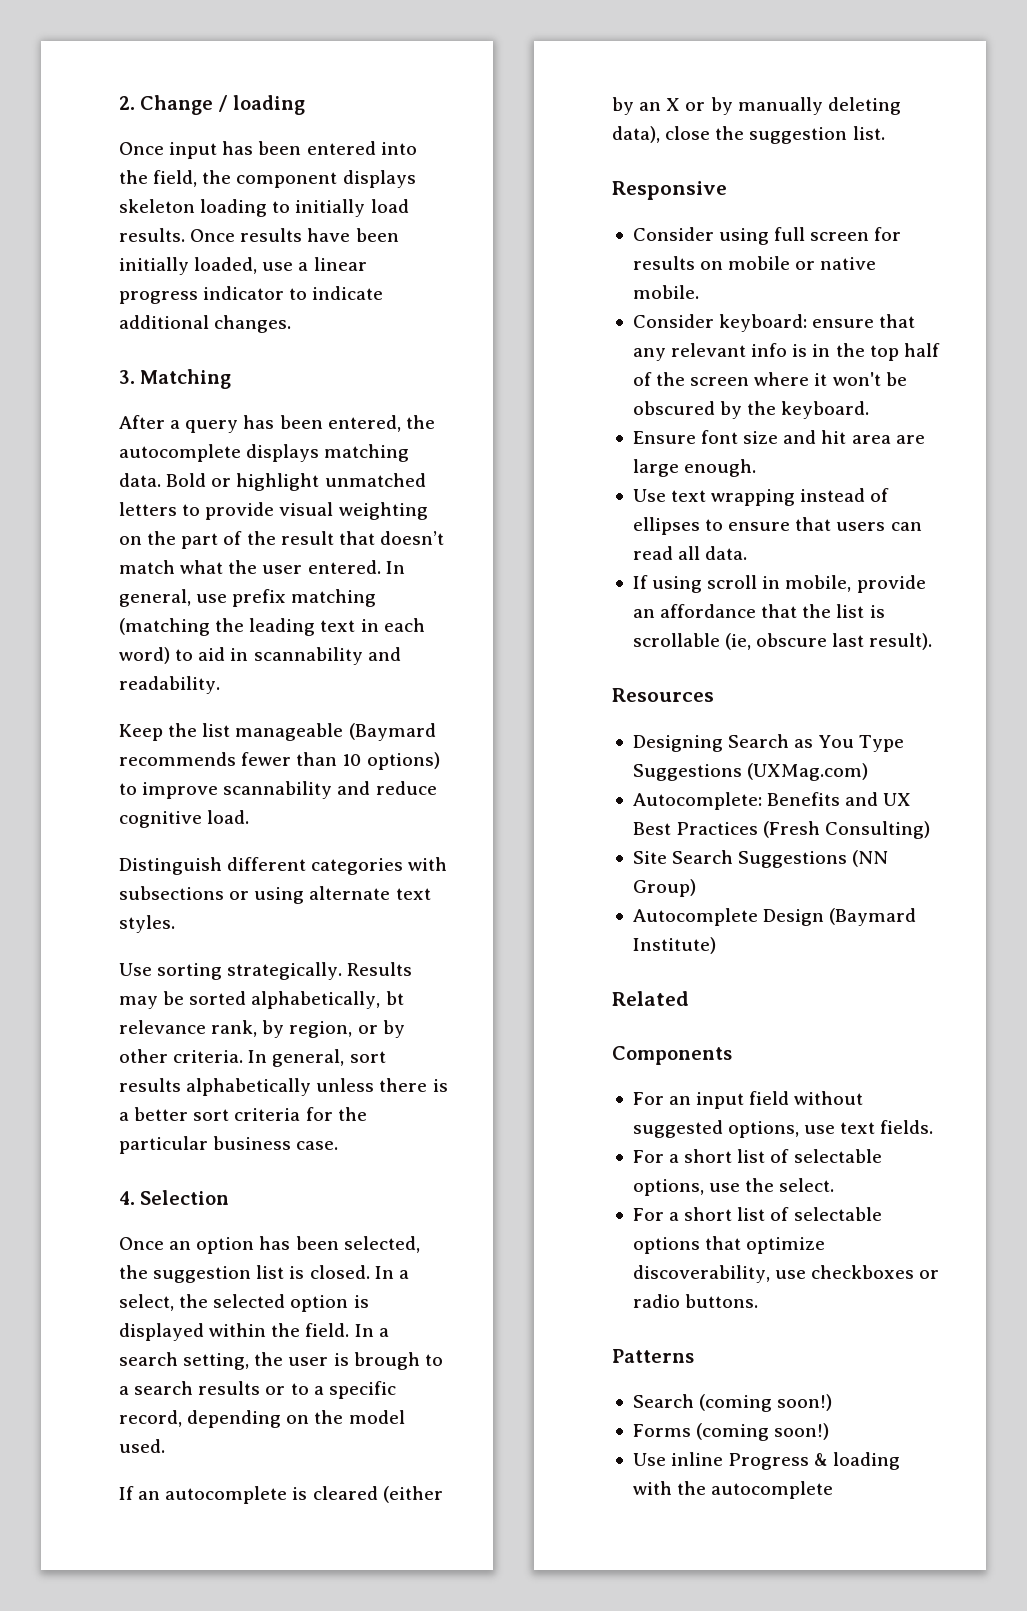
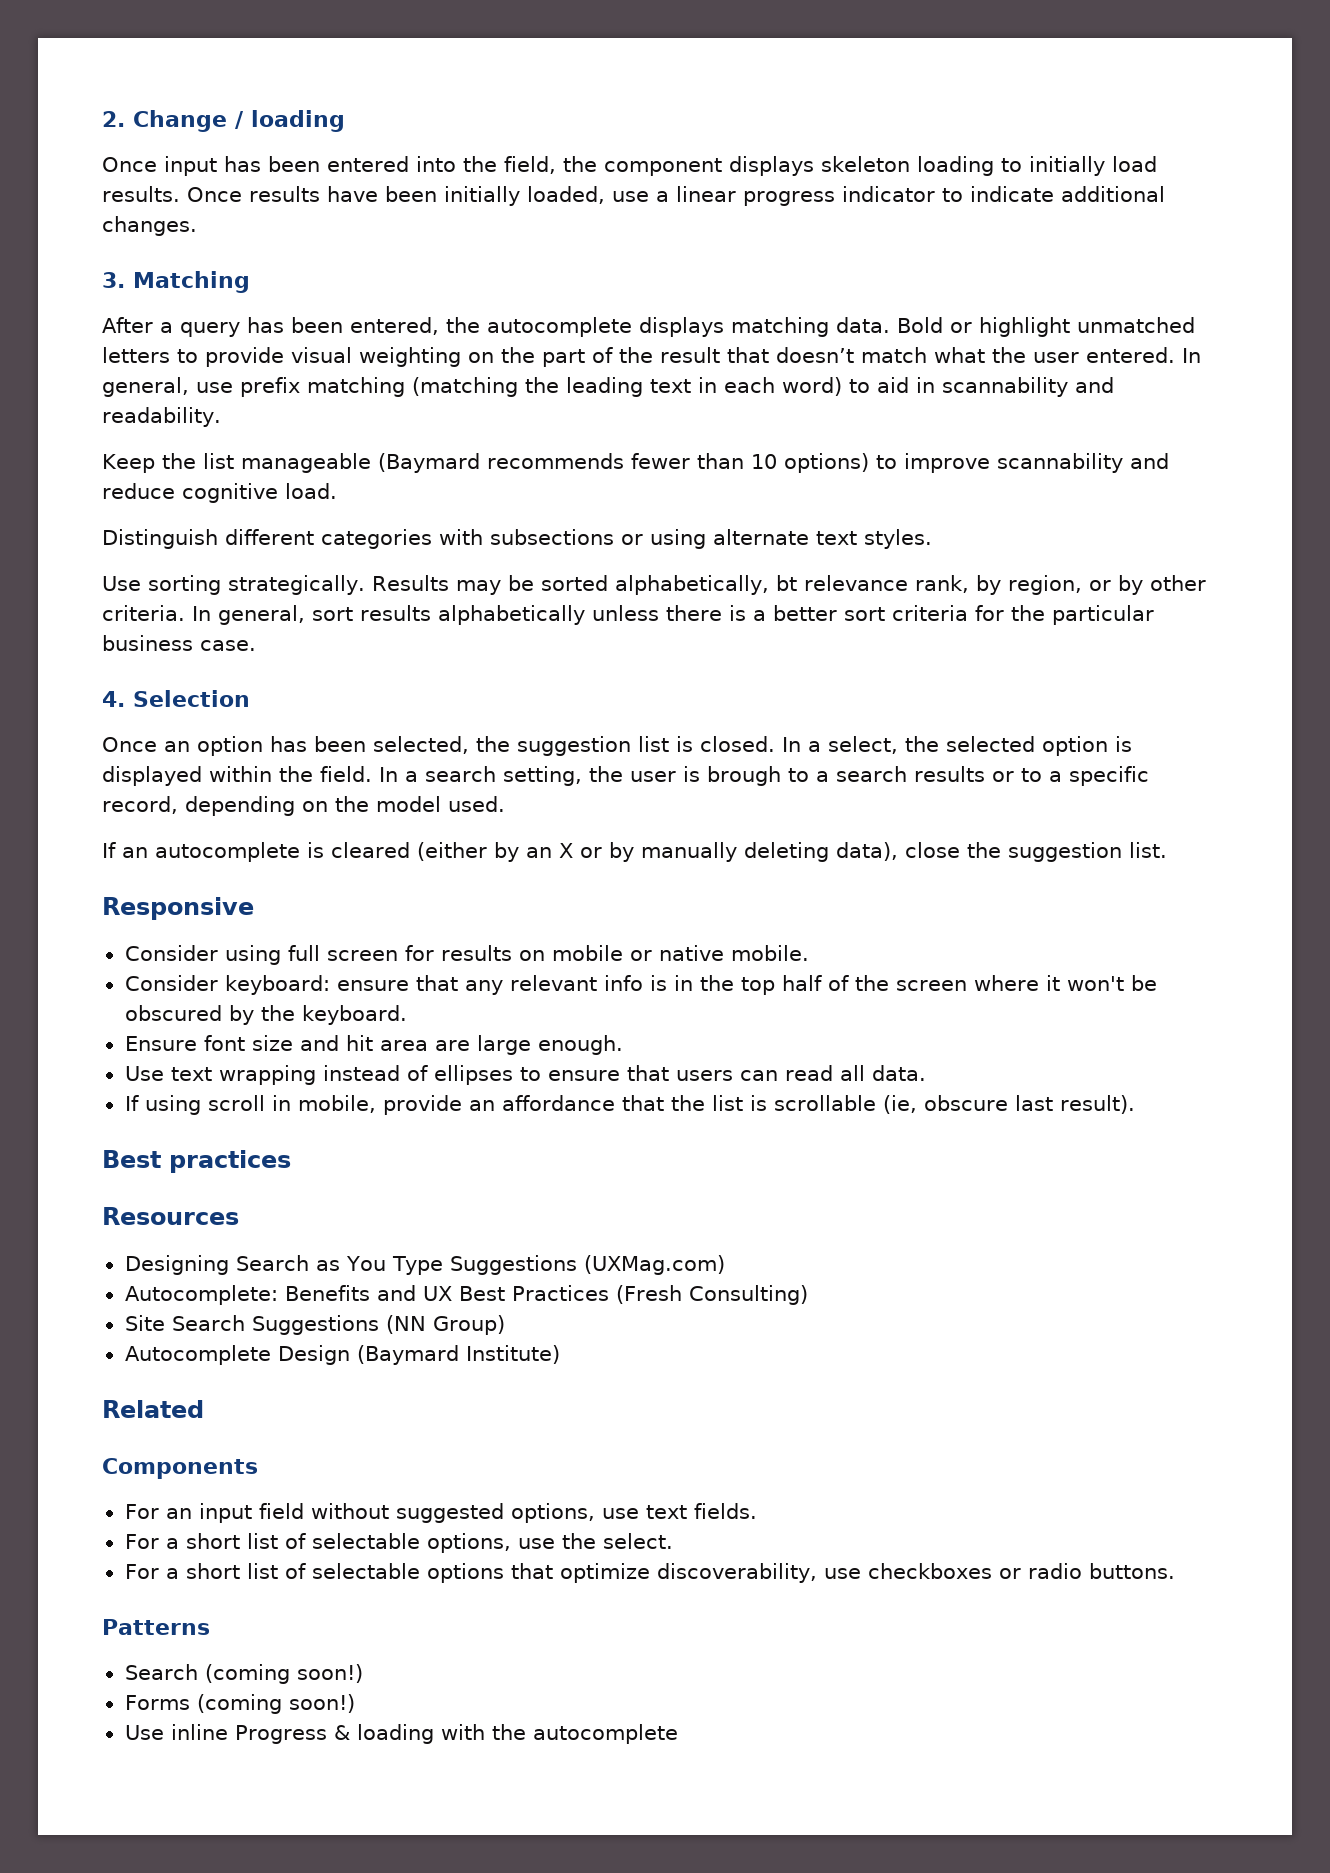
+ Best practices

